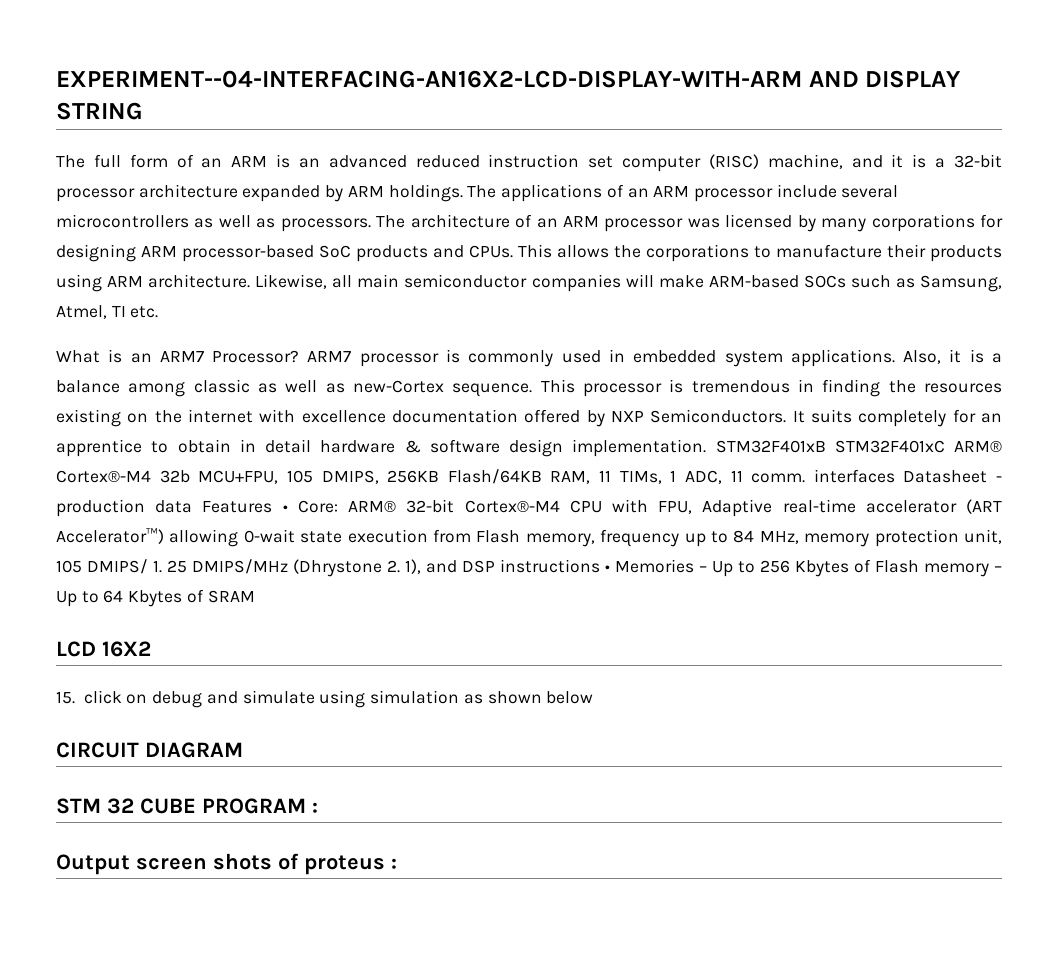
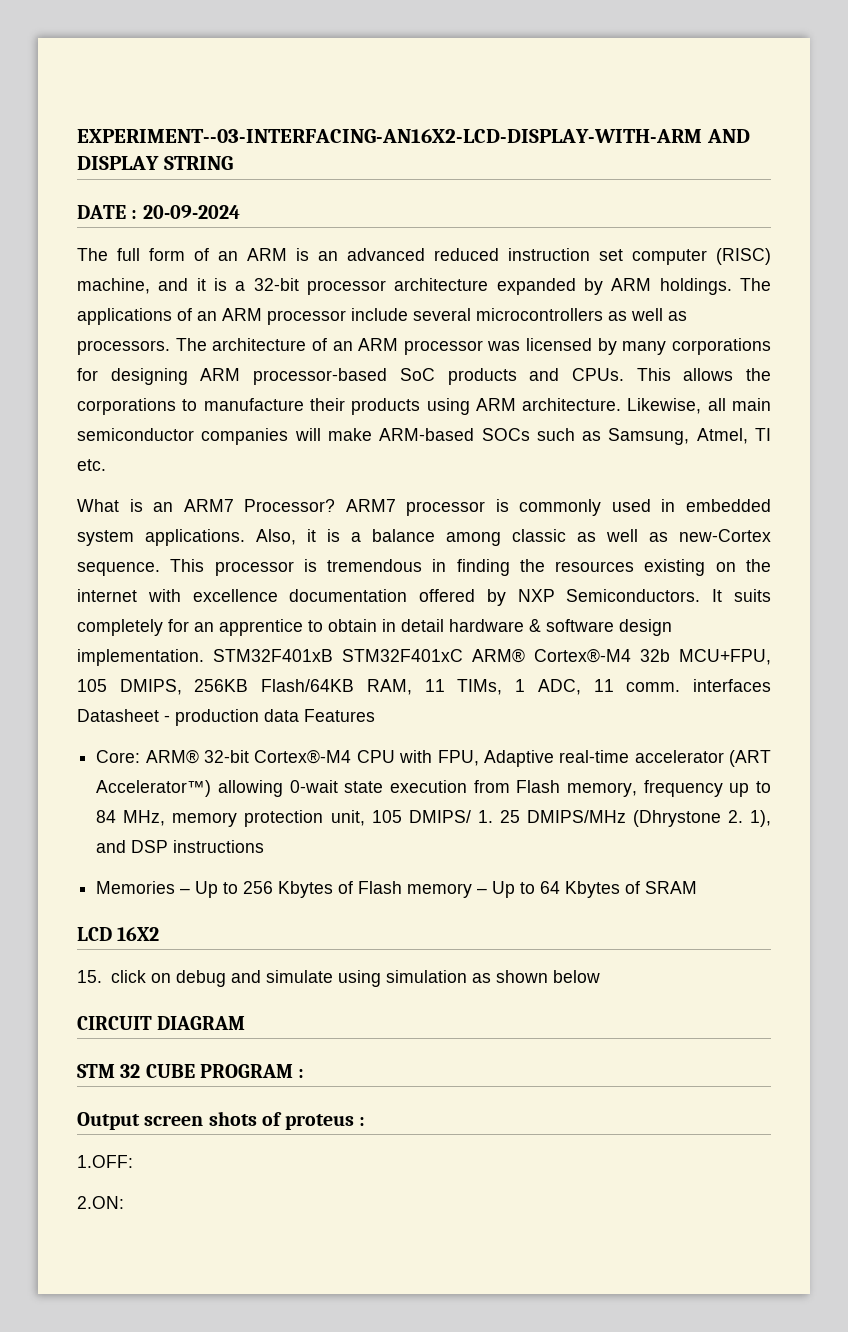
- EXPERIMENT--04-INTERFACING-AN16X2-LCD-DISPLAY-WITH-ARM AND DISPLAY STRING
+ EXPERIMENT--03-INTERFACING-AN16X2-LCD-DISPLAY-WITH-ARM AND DISPLAY STRING
+ DATE : 20-09-2024
- STM32F401xB STM32F401xC ARM® Cortex®-M4 32b MCU+FPU, 105 DMIPS, 256KB Flash/64KB RAM, 11 TIMs, 1 ADC, 11 comm. interfaces Datasheet - production data Features • Core:
+ STM32F401xB STM32F401xC ARM® Cortex®-M4 32b MCU+FPU, 105 DMIPS, 256KB Flash/64KB RAM, 11 TIMs, 1 ADC, 11 comm. interfaces Datasheet - production data Features
+ Core:
- ARM® 32-bit Cortex®-M4 CPU with FPU, Adaptive real-time accelerator (ART Accelerator™) allowing 0-wait state execution from Flash memory, frequency up to 84 MHz, memory protection unit, 105 DMIPS/ 1. 25 DMIPS/MHz (Dhrystone 2. 1), and DSP instructions • Memories – Up to 256 Kbytes of Flash memory – Up to 64 Kbytes of SRAM
+ ARM® 32-bit Cortex®-M4 CPU with FPU, Adaptive real-time accelerator (ART Accelerator™) allowing 0-wait state execution from Flash memory, frequency up to 84 MHz, memory protection unit, 105 DMIPS/ 1. 25 DMIPS/MHz (Dhrystone 2. 1), and DSP instructions
+ Memories – Up to 256 Kbytes of Flash memory – Up to 64 Kbytes of SRAM
+ 1.OFF:
+ 2.ON:

